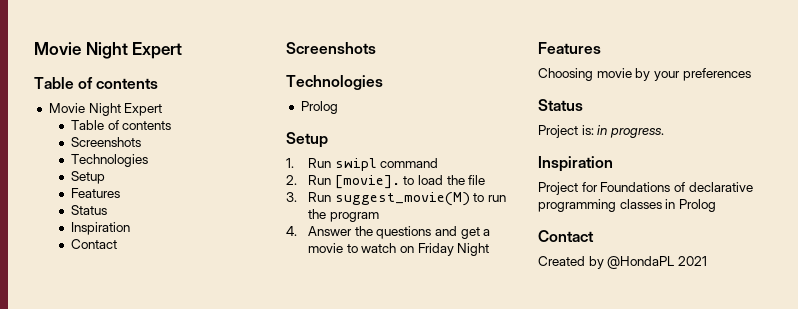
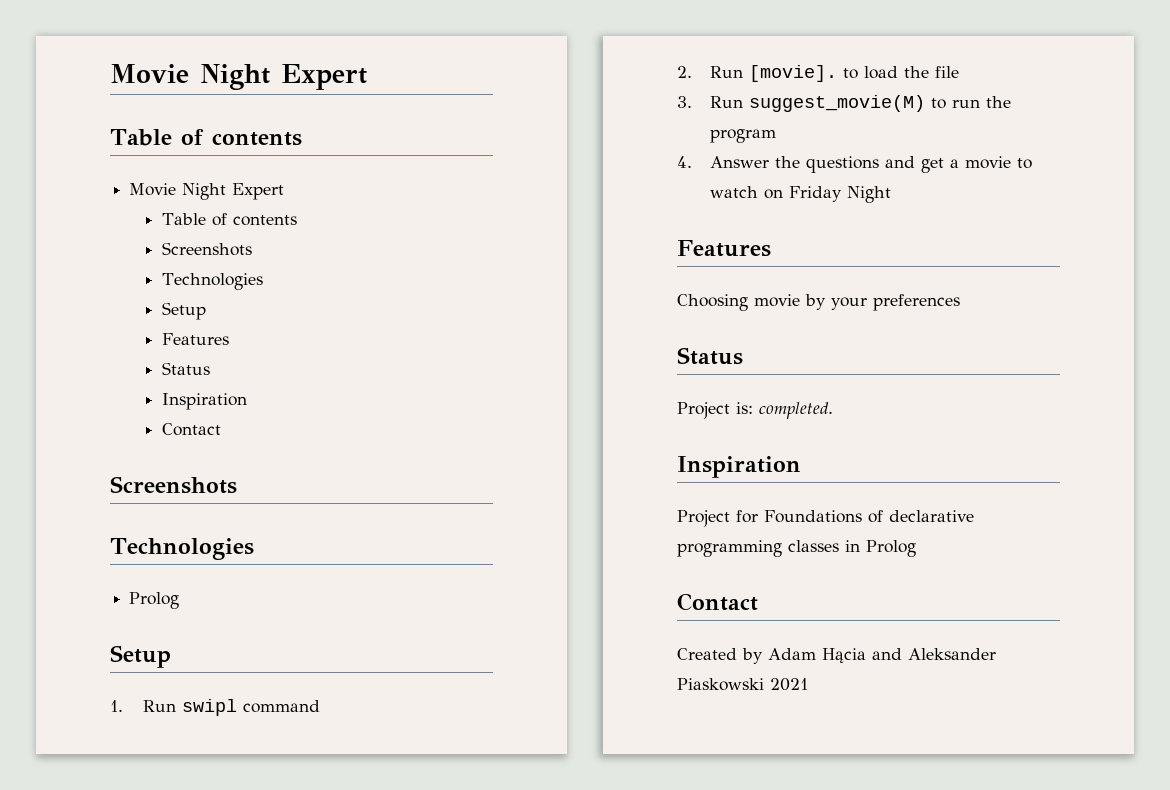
- Project is: in progress.
+ Project is: completed.
- Created by @HondaPL 2021
+ Created by Adam Hącia and Aleksander Piaskowski 2021

